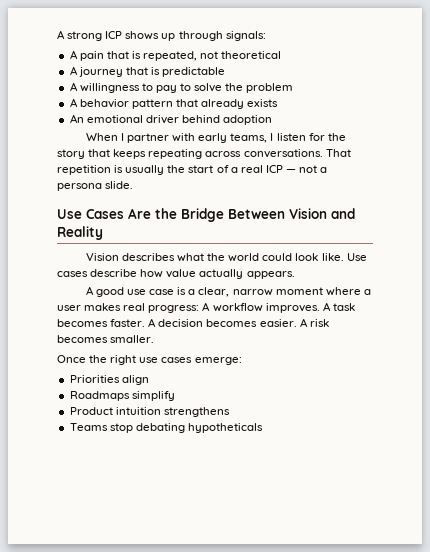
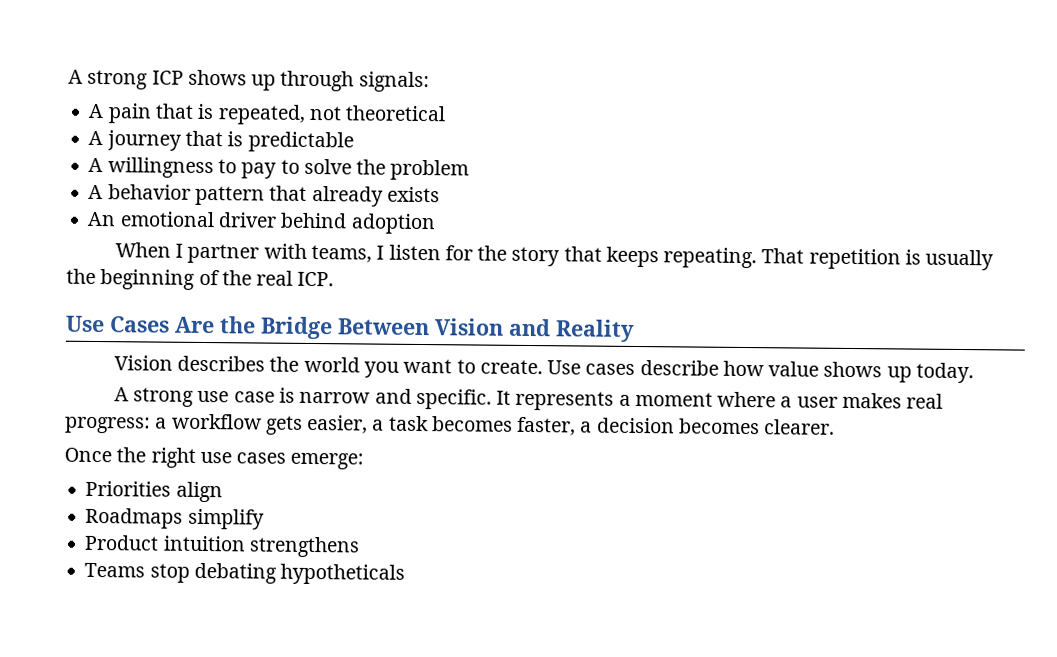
- When I partner with early teams, I listen for the story that keeps repeating across conversations.
+ When I partner with teams, I listen for the story that keeps repeating.
- That repetition is usually the start of a real ICP — not a persona slide.
+ That repetition is usually the beginning of the real ICP.
- Vision describes what the world could look like.
+ Vision describes the world you want to create.
- Use cases describe how value actually appears.
- A good use case is a clear, narrow moment where a user makes real progress: A workflow improves. A task becomes faster. A decision becomes easier. A risk becomes smaller.
+ Use cases describe how value shows up today.
+ A strong use case is narrow and specific. It represents a moment where a user makes real progress: a workflow gets easier, a task becomes faster, a decision becomes clearer.

